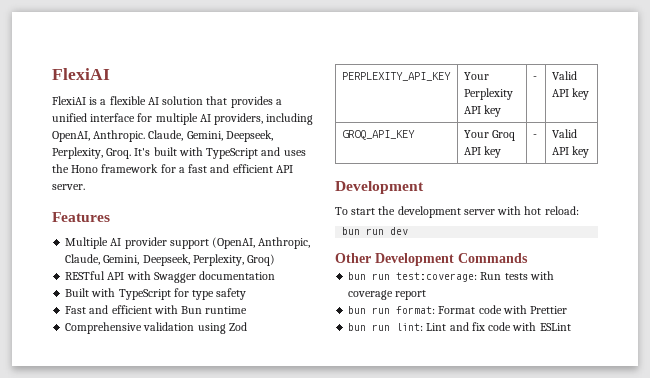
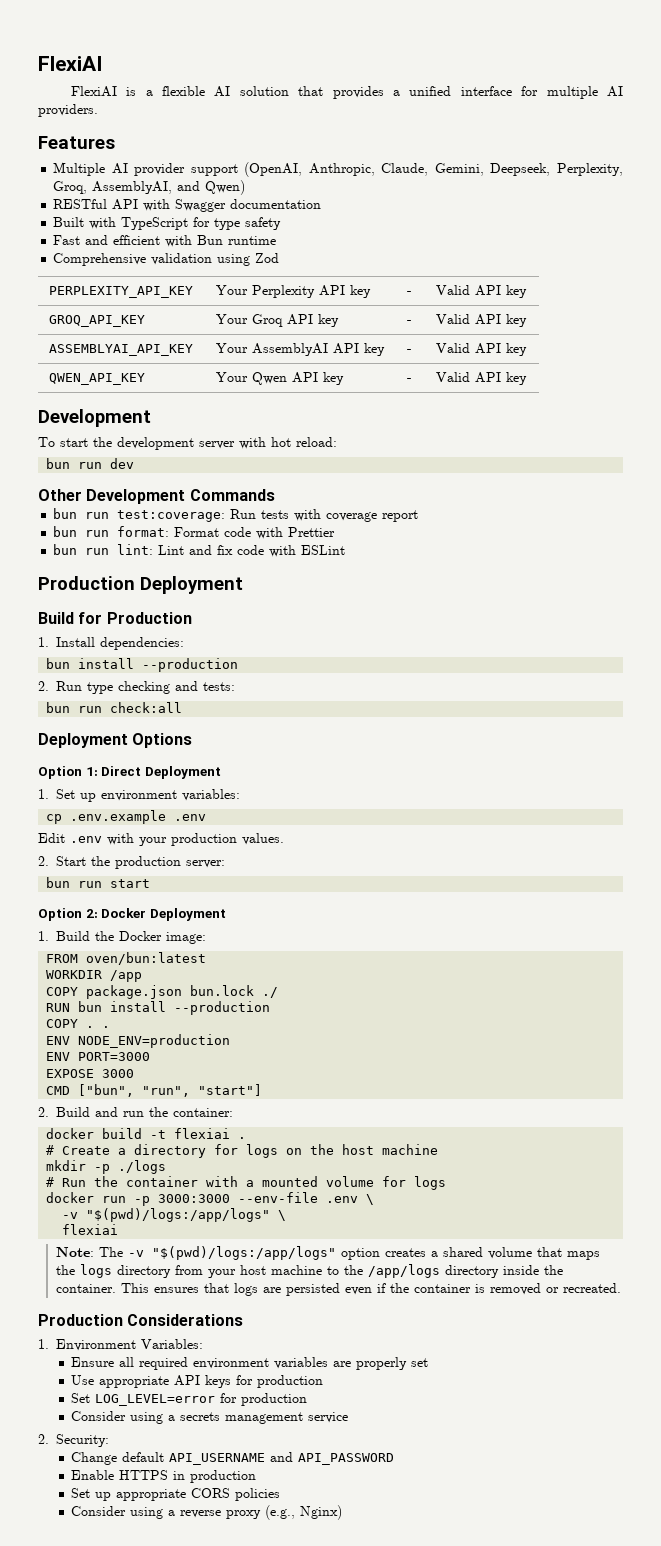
- FlexiAI is a flexible AI solution that provides a unified interface for multiple AI providers, including OpenAI, Anthropic. Claude, Gemini, Deepseek, Perplexity, Groq. It's built with TypeScript and uses the Hono framework for a fast and efficient API server.
+ FlexiAI is a flexible AI solution that provides a unified interface for multiple AI providers.
- Multiple AI provider support (OpenAI, Anthropic, Claude, Gemini, Deepseek, Perplexity, Groq)
+ Multiple AI provider support (OpenAI, Anthropic, Claude, Gemini, Deepseek, Perplexity, Groq, AssemblyAI, and Qwen)
+ ASSEMBLYAI_API_KEY | Your AssemblyAI API key | - | Valid API key
+ QWEN_API_KEY | Your Qwen API key | - | Valid API key
+ Production Deployment
+ Build for Production
+ 1. Install dependencies:
+ bun install --production
+ 2. Run type checking and tests:
+ bun run check:all
+ Deployment Options
+ Option 1: Direct Deployment
+ 1. Set up environment variables:
+ cp .env.example .env
+ Edit .env with your production values.
+ 2. Start the production server:
+ bun run start
+ Option 2: Docker Deployment
+ 1. Build the Docker image:
+ FROM oven/bun:latest
+ WORKDIR /app
+ COPY package.json bun.lock ./
+ RUN bun install --production
+ COPY . .
+ ENV NODE_ENV=production
+ ENV PORT=3000
+ EXPOSE 3000
+ CMD ["bun", "run", "start"]
+ 2. Build and run the container:
+ docker build -t flexiai .
+ # Create a directory for logs on the host machine
+ mkdir -p ./logs
+ # Run the container with a mounted volume for logs
+ docker run -p 3000:3000 --env-file .env \
+ -v "$(pwd)/logs:/app/logs" \
+ flexiai
+ Note: The -v "$(pwd)/logs:/app/logs" option creates a shared volume that maps the logs directory from your host machine to the /app/logs directory inside the container. This ensures that logs are persisted even if the container is removed or recreated.
+ Production Considerations
+ 1. Environment Variables:
+ Ensure all required environment variables are properly set
+ Use appropriate API keys for production
+ Set LOG_LEVEL=error for production
+ Consider using a secrets management service
+ 2. Security:
+ Change default API_USERNAME and API_PASSWORD
+ Enable HTTPS in production
+ Set up appropriate CORS policies
+ Consider using a reverse proxy (e.g., Nginx)

